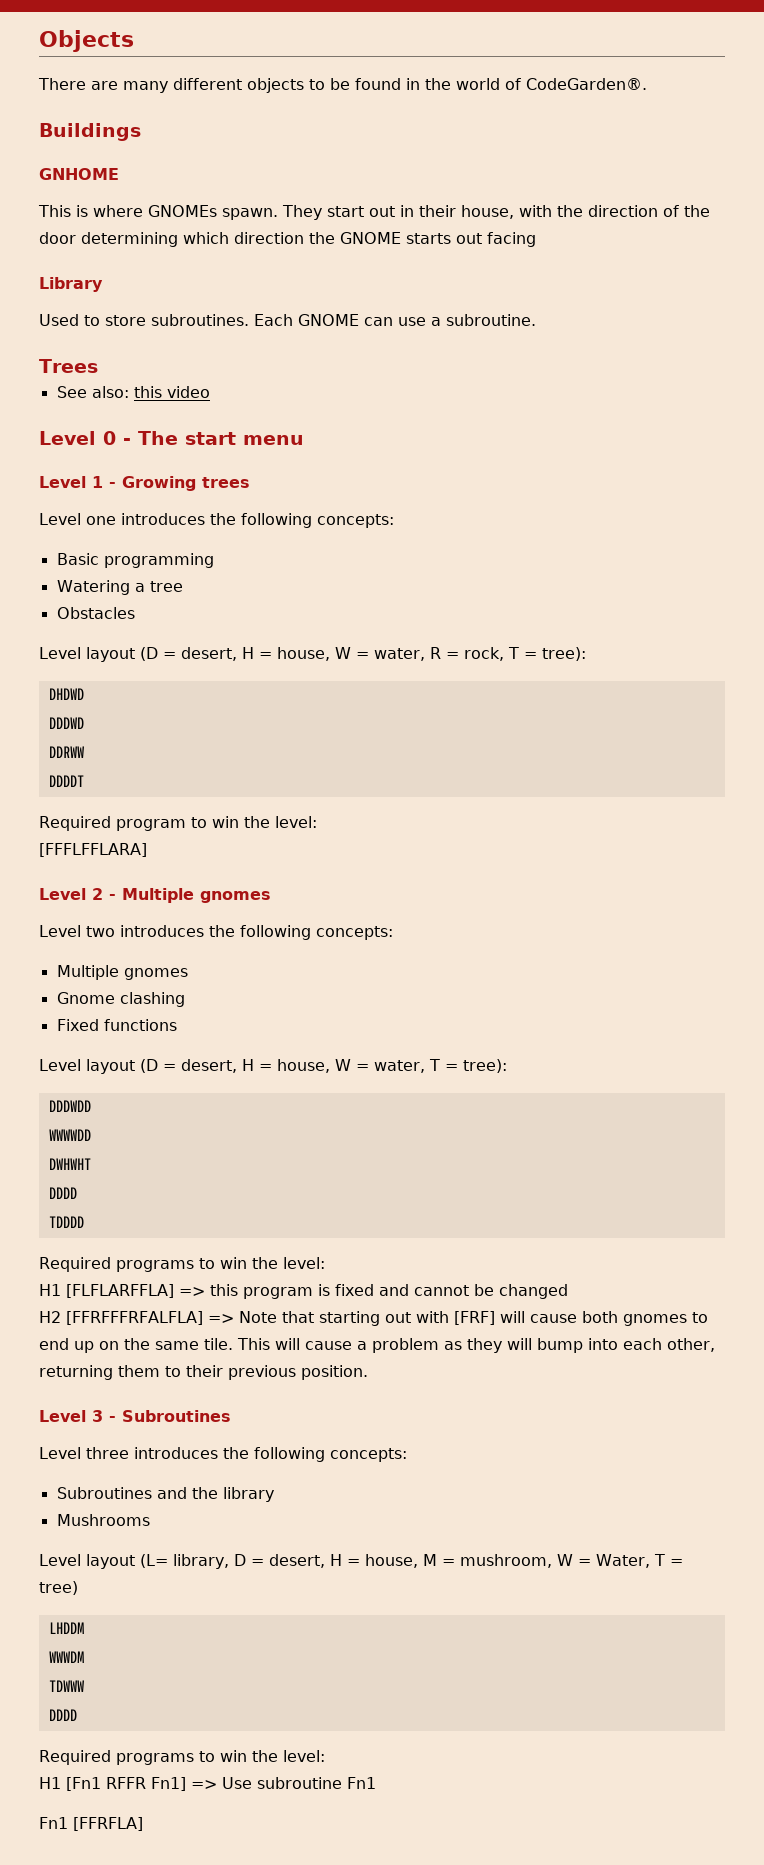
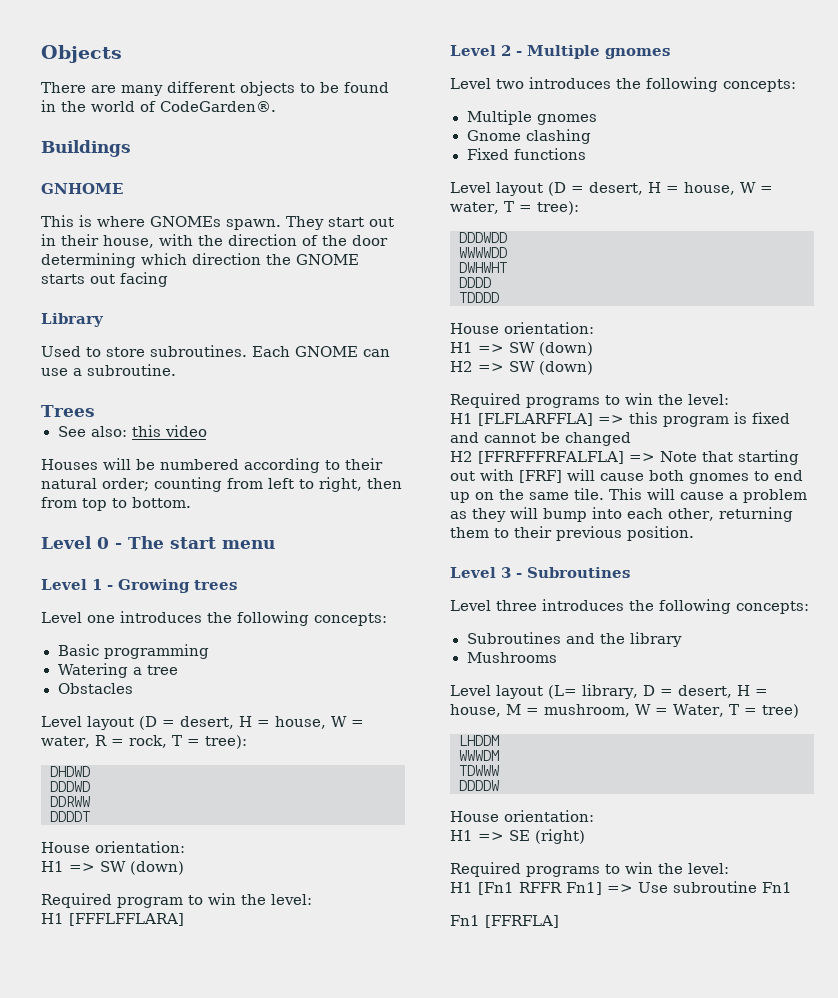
+ Houses will be numbered according to their natural order; counting from left to right, then from top to bottom.
  DDDDT
+ House orientation:
+ H1 => SW (down)
- [FFFLFFLARA]
+ H1 [FFFLFFLARA]
  TDDDD
+ House orientation:
+ H1 => SW (down)
+ H2 => SW (down)
  TDWWW
- DDDD
+ DDDDW
+ House orientation:
+ H1 => SE (right)

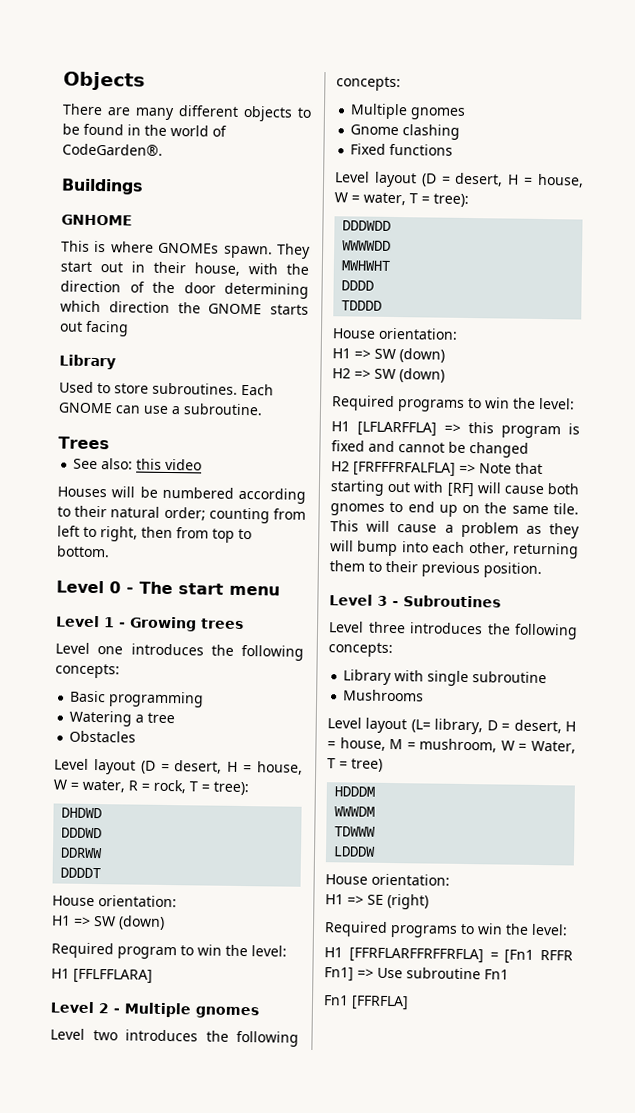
- H1 [FFFLFFLARA]
+ H1 [FFLFFLARA]
- DWHWHT
+ MWHWHT
- H1 [FLFLARFFLA] => this program is fixed and cannot be changed
+ H1 [LFLARFFLA] => this program is fixed and cannot be changed
- H2 [FFRFFFRFALFLA] => Note that starting out with [FRF] will cause both gnomes to end up on the same tile.
+ H2 [FRFFFRFALFLA] => Note that starting out with [RF] will cause both gnomes to end up on the same tile.
- Subroutines and the library
+ Library with single subroutine
- LHDDM
+ HDDDM
- DDDDW
+ LDDDW
- H1 [Fn1 RFFR Fn1] => Use subroutine Fn1
+ H1 [FFRFLARFFRFFRFLA] = [Fn1 RFFR Fn1] => Use subroutine Fn1

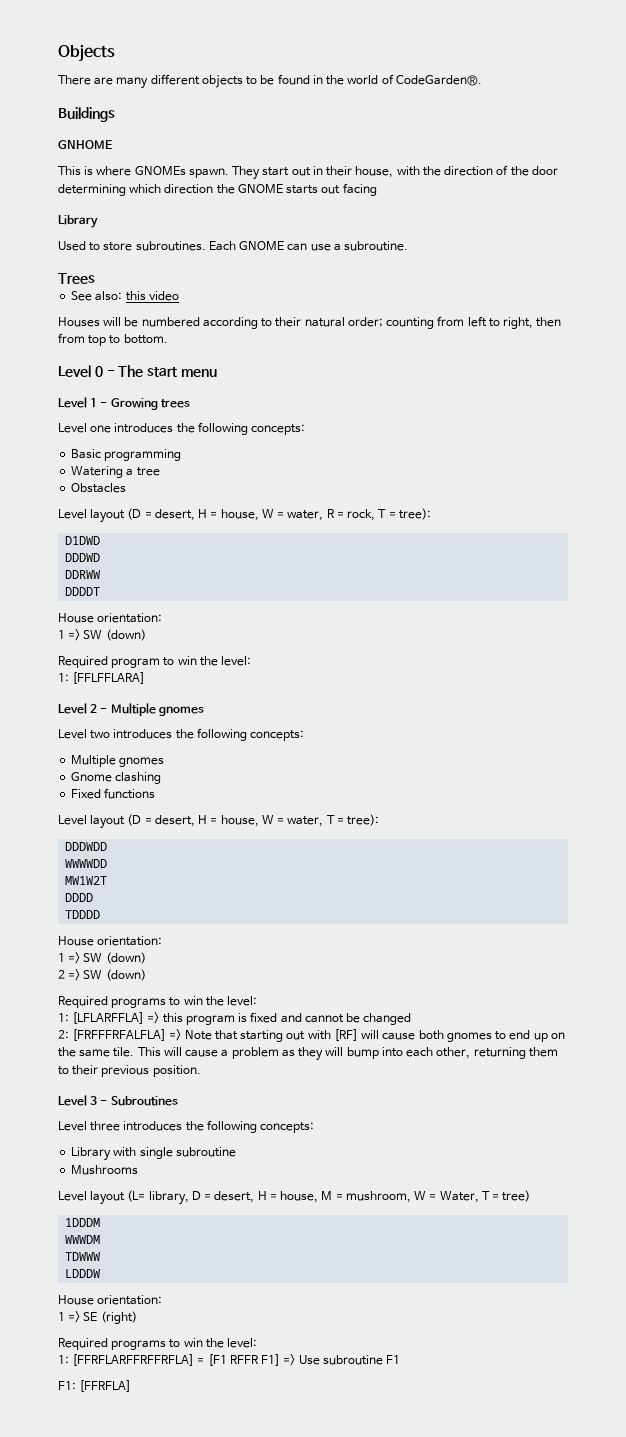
- DHDWD
+ D1DWD
  DDDDT
  House orientation:
- H1 => SW (down)
+ 1 => SW (down)
- H1 [FFLFFLARA]
+ 1: [FFLFFLARA]
- MWHWHT
+ MW1W2T
  TDDDD
  House orientation:
- H1 => SW (down)
- H2 => SW (down)
+ 1 => SW (down)
+ 2 => SW (down)
- H1 [LFLARFFLA] => this program is fixed and cannot be changed
+ 1: [LFLARFFLA] => this program is fixed and cannot be changed
- H2 [FRFFFRFALFLA] => Note that starting out with [RF] will cause both gnomes to end up on the same tile.
+ 2: [FRFFFRFALFLA] => Note that starting out with [RF] will cause both gnomes to end up on the same tile.
- HDDDM
+ 1DDDM
- H1 => SE (right)
+ 1 => SE (right)
- H1 [FFRFLARFFRFFRFLA] = [Fn1 RFFR Fn1] => Use subroutine Fn1
- Fn1 [FFRFLA]
+ 1: [FFRFLARFFRFFRFLA] = [F1 RFFR F1] => Use subroutine F1
+ F1: [FFRFLA]

